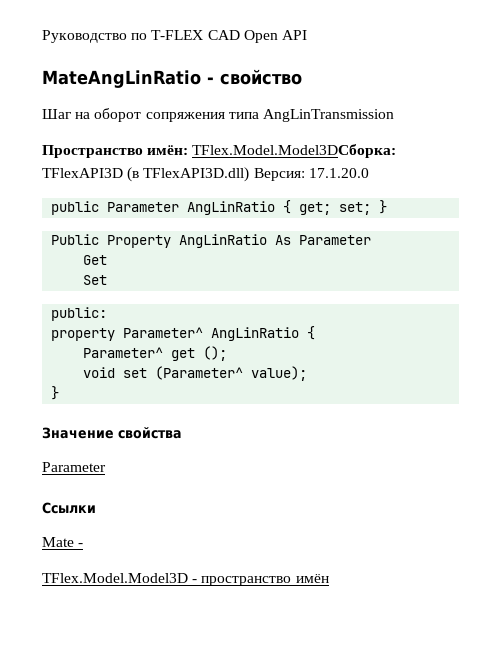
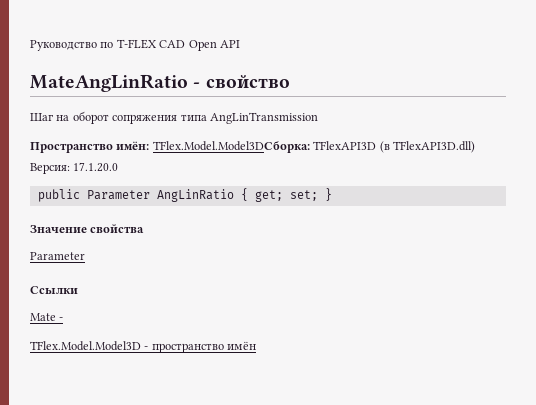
- Public Property AngLinRatio As Parameter
- Get
- Set
- public:
- property Parameter^ AngLinRatio {
- Parameter^ get ();
- void set (Parameter^ value);
- }

